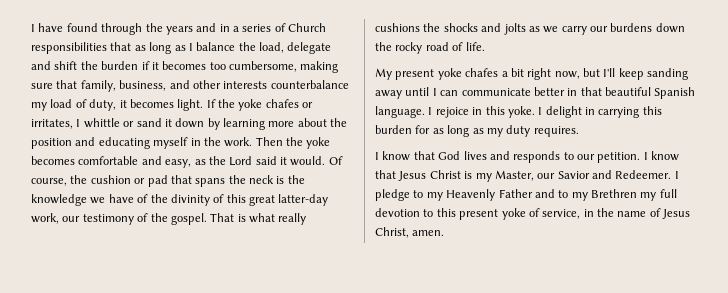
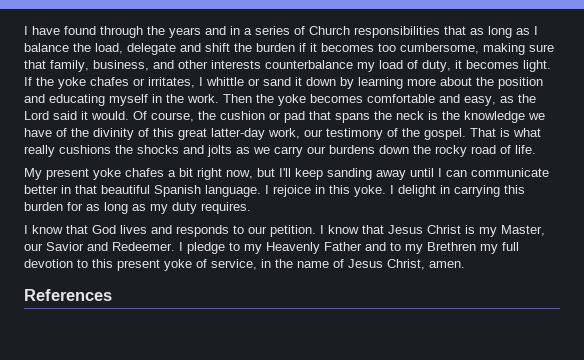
+ References

